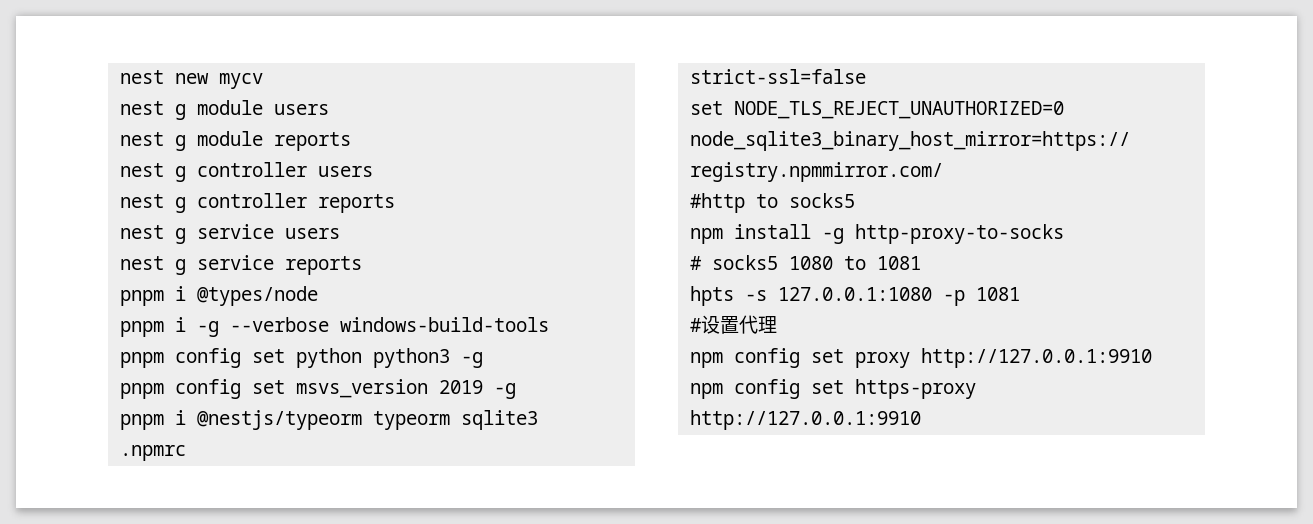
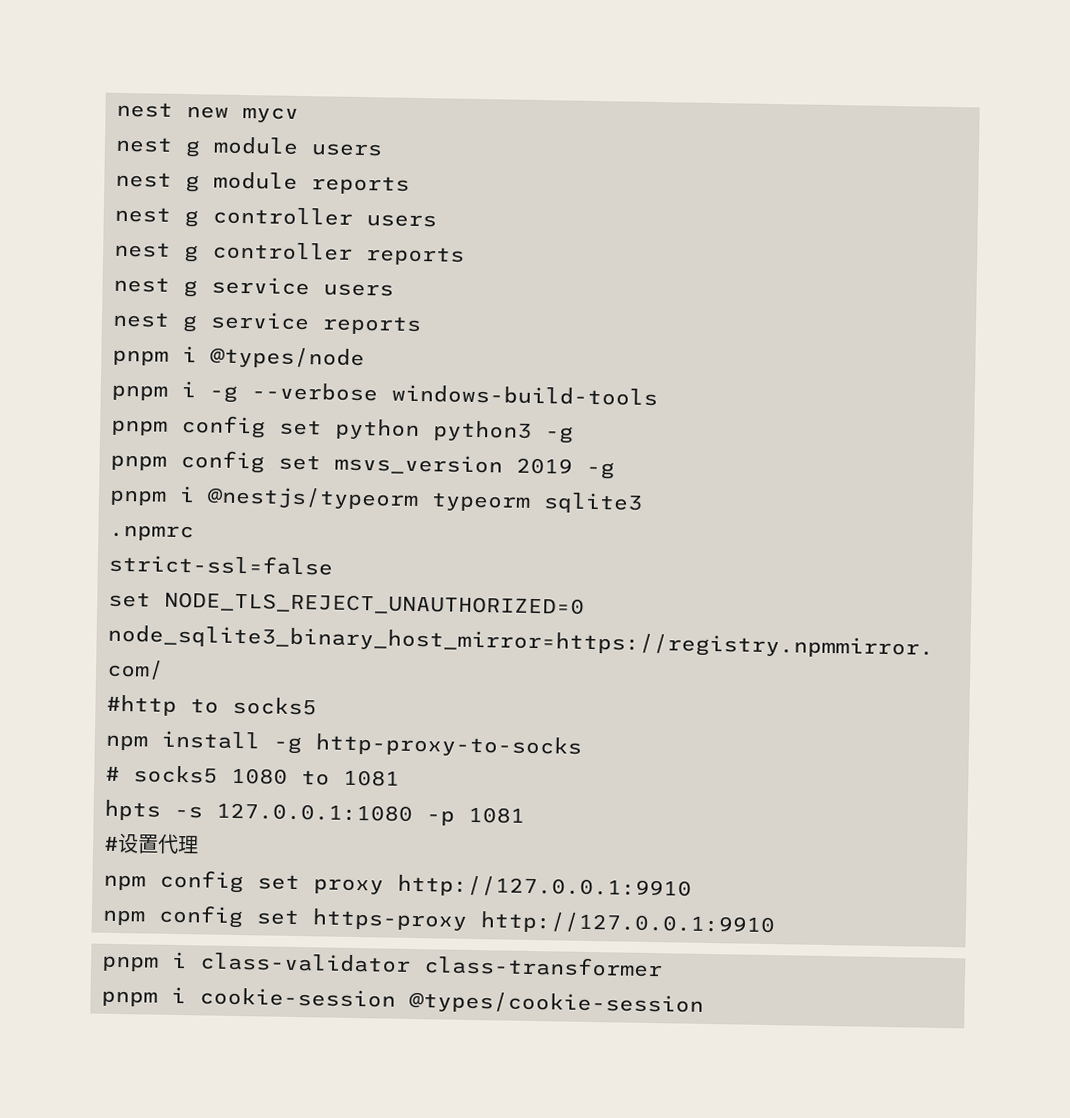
+ pnpm i class-validator class-transformer
+ pnpm i cookie-session @types/cookie-session

